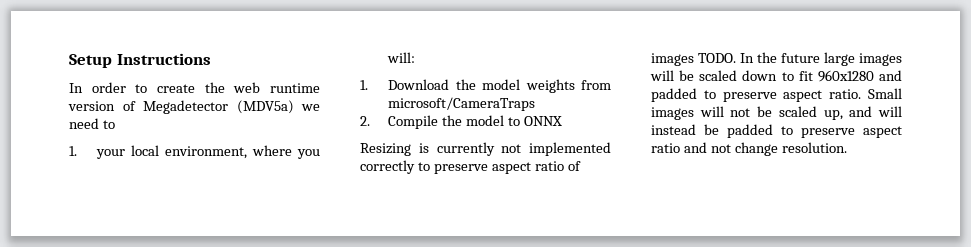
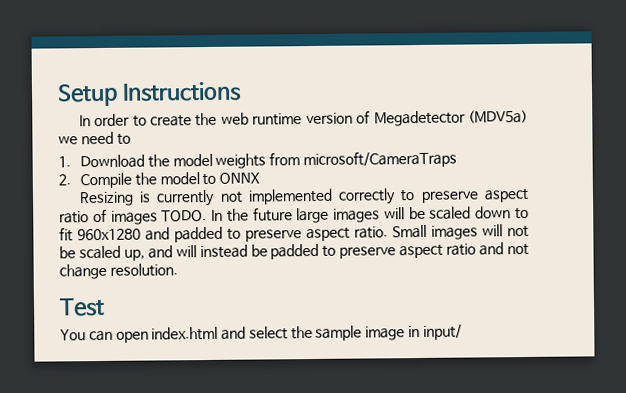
- 1. your local environment, where you will:
+ Test
+ You can open index.html and select the sample image in input/

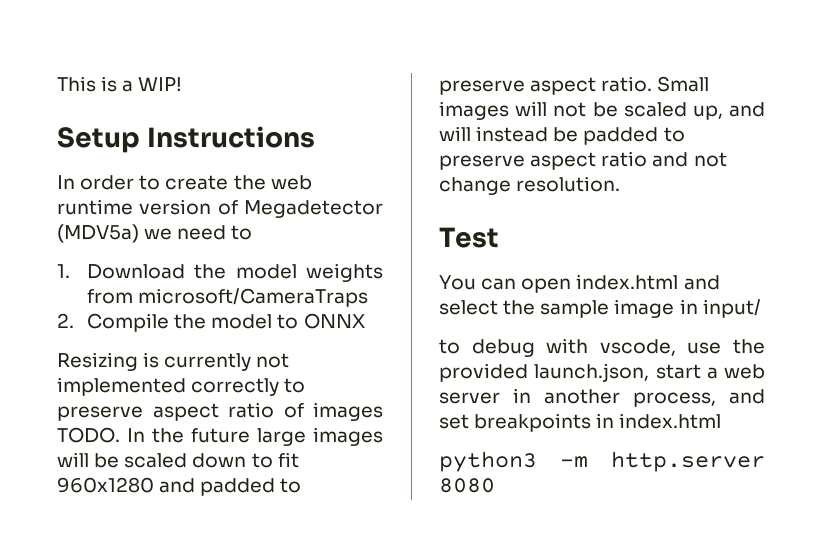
+ This is a WIP!
+ to debug with vscode, use the provided launch.json, start a web server in another process, and set breakpoints in index.html
+ python3 -m http.server 8080

